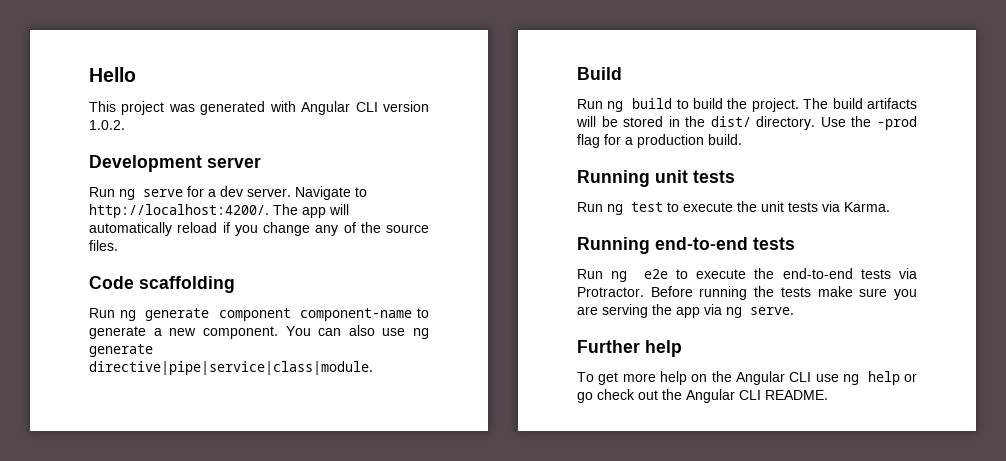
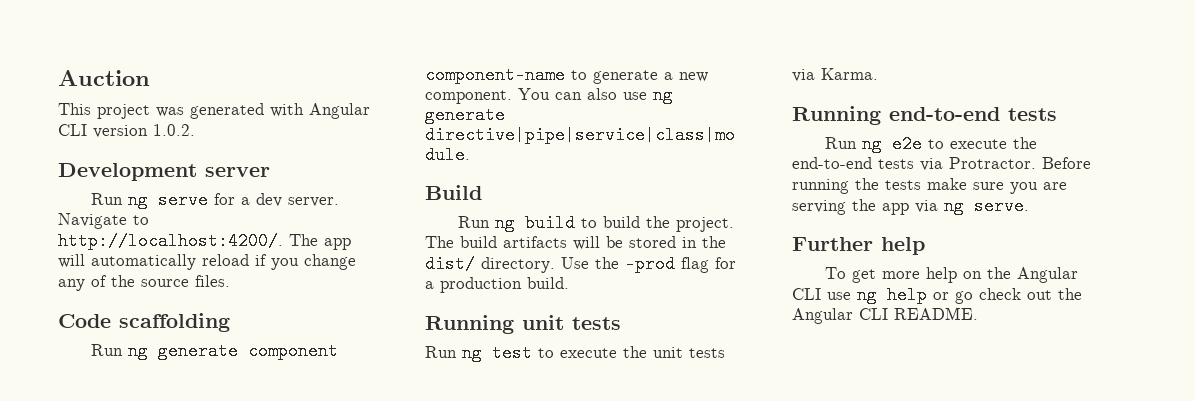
- Hello
+ Auction

